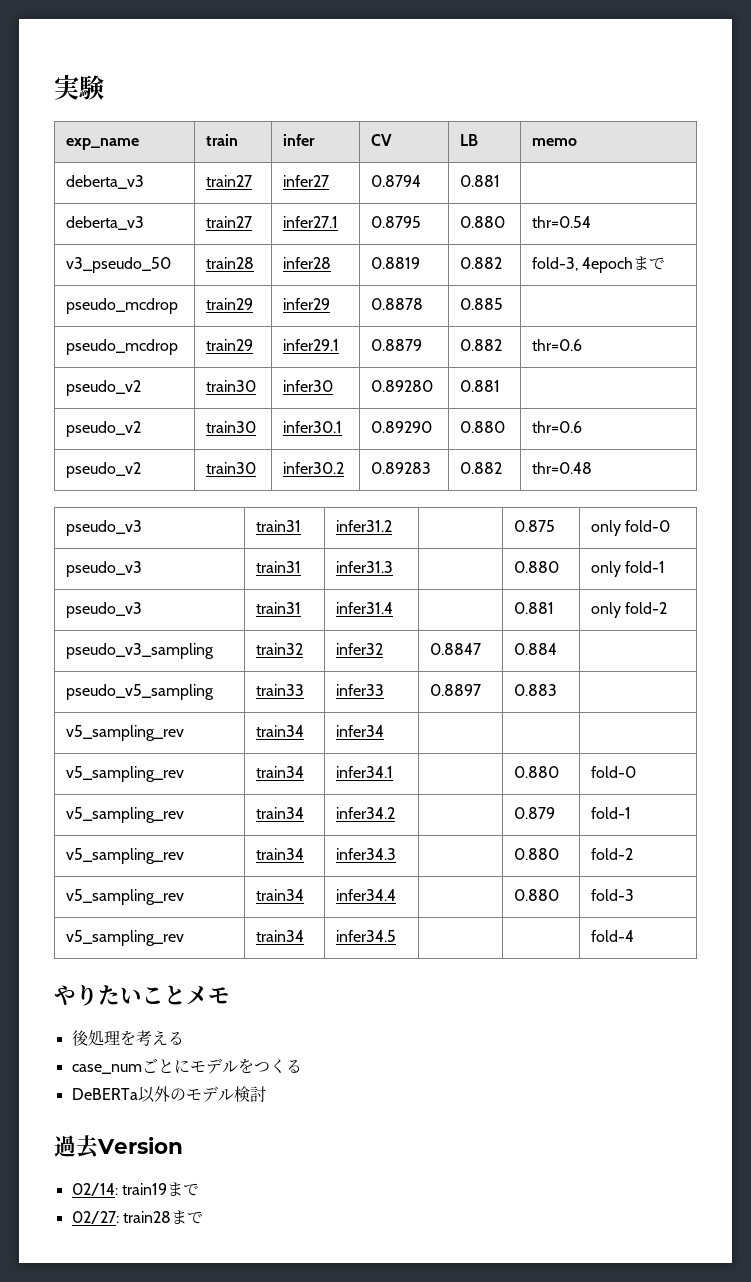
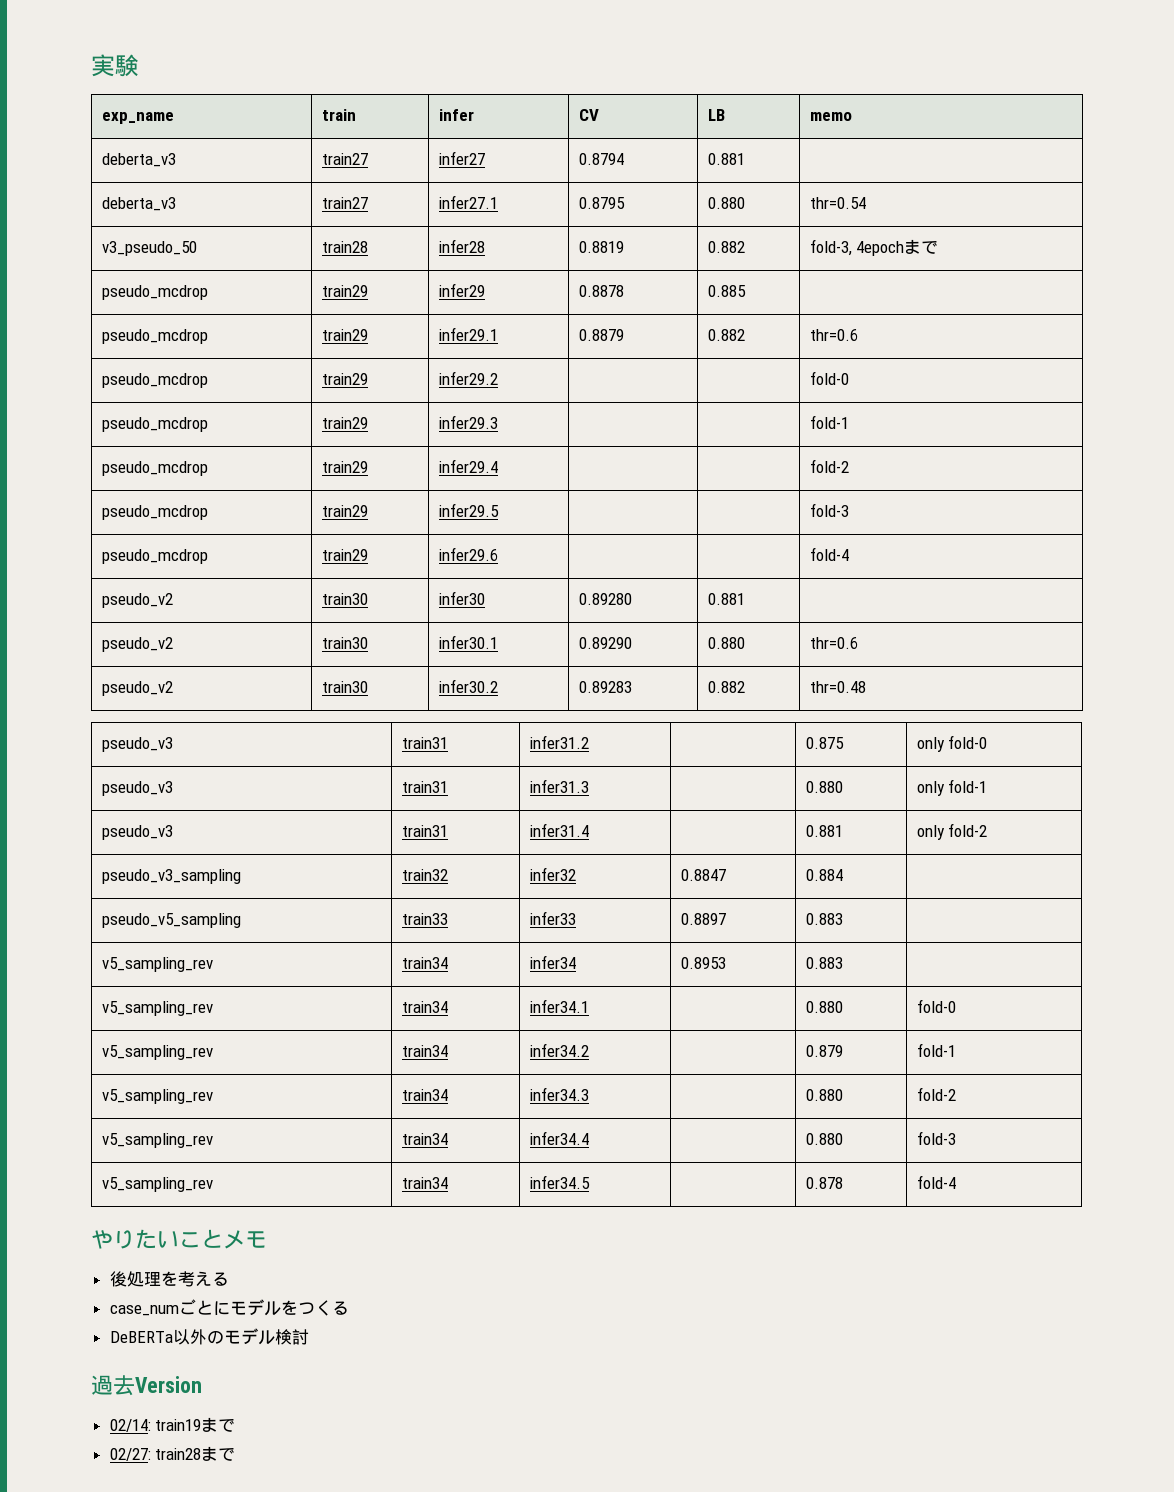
+ pseudo_mcdrop | train29 | infer29.2 | | | fold-0
+ pseudo_mcdrop | train29 | infer29.3 | | | fold-1
+ pseudo_mcdrop | train29 | infer29.4 | | | fold-2
+ pseudo_mcdrop | train29 | infer29.5 | | | fold-3
+ pseudo_mcdrop | train29 | infer29.6 | | | fold-4
- v5_sampling_rev | train34 | infer34 | | |
+ v5_sampling_rev | train34 | infer34 | 0.8953 | 0.883 |
- v5_sampling_rev | train34 | infer34.5 | | | fold-4
+ v5_sampling_rev | train34 | infer34.5 | | 0.878 | fold-4

